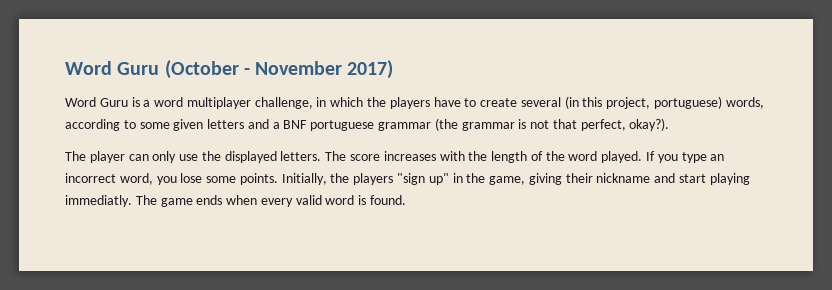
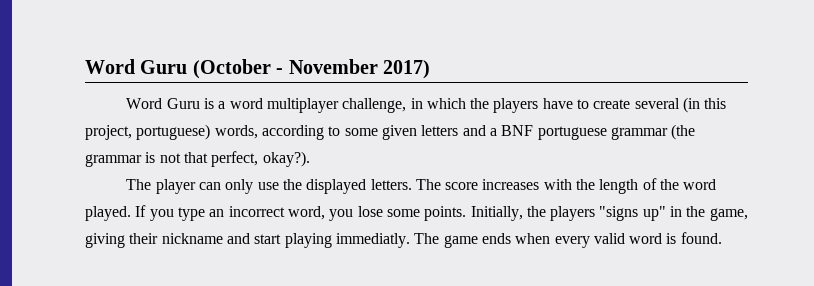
- Initially, the players "sign up" in the game, giving their nickname and start playing immediatly.
+ Initially, the players "signs up" in the game, giving their nickname and start playing immediatly.

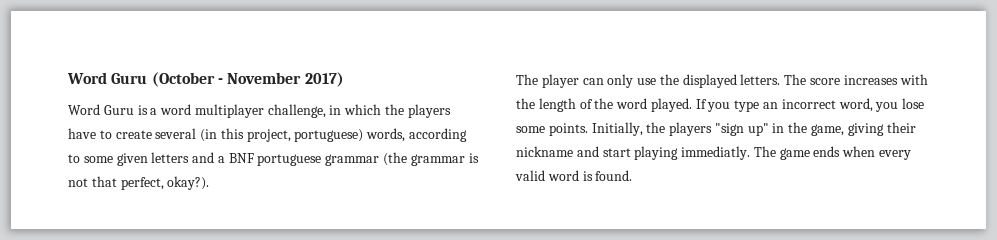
- Initially, the players "signs up" in the game, giving their nickname and start playing immediatly.
+ Initially, the players "sign up" in the game, giving their nickname and start playing immediatly.

